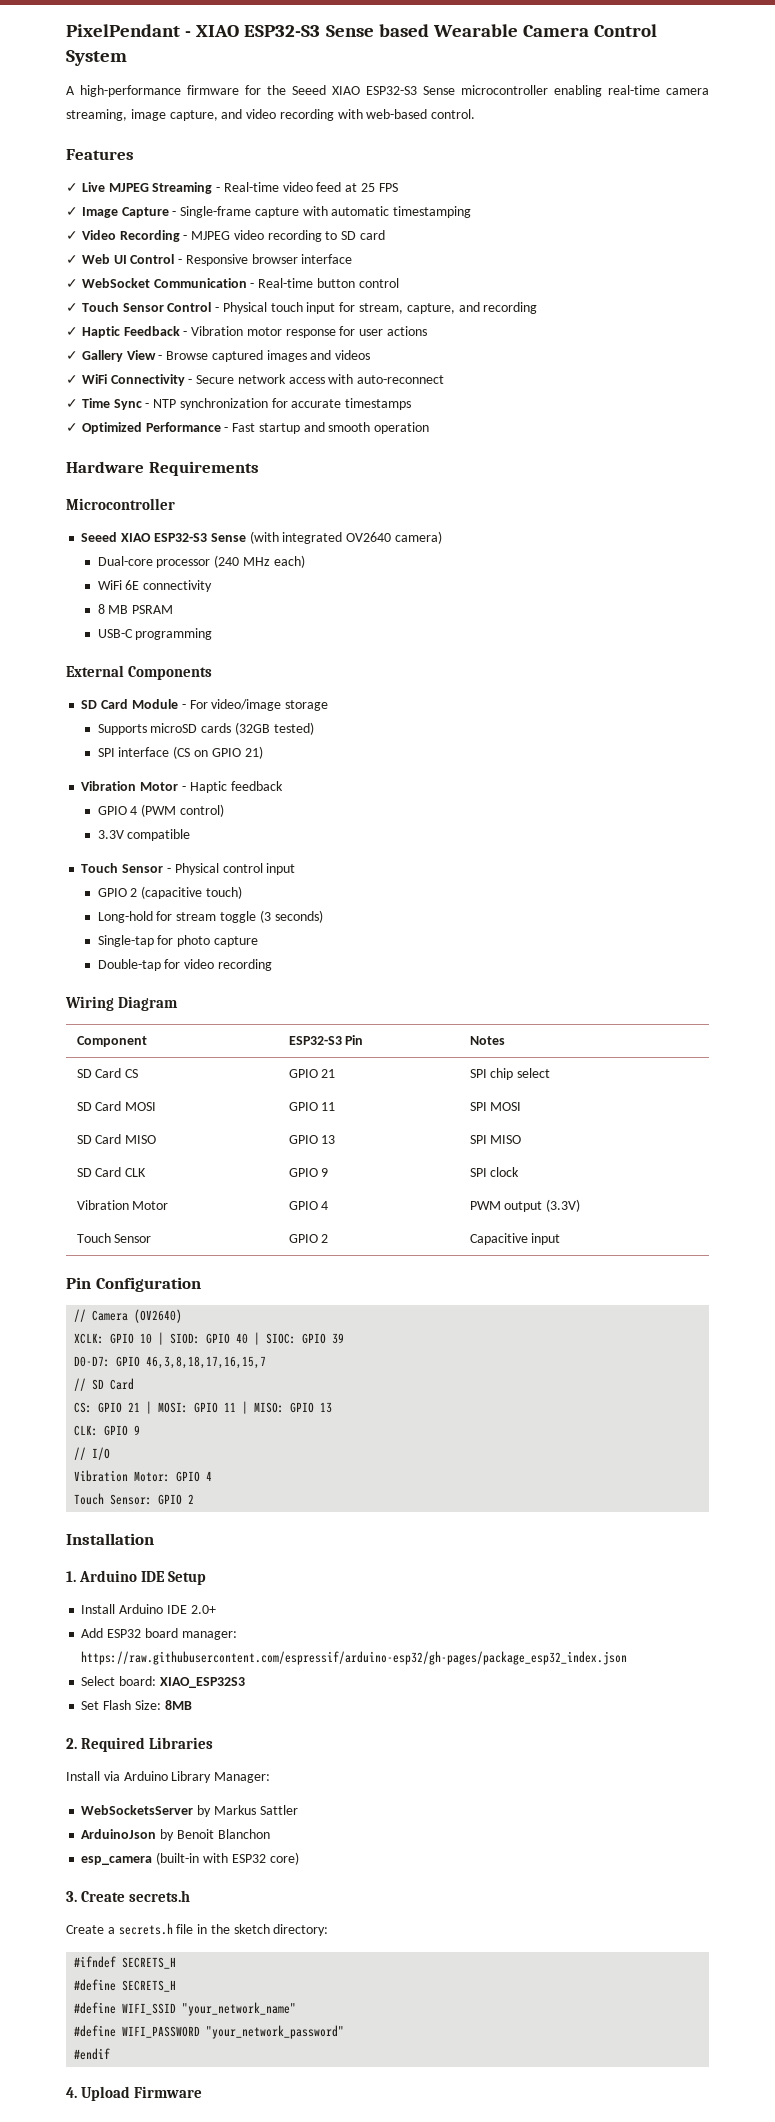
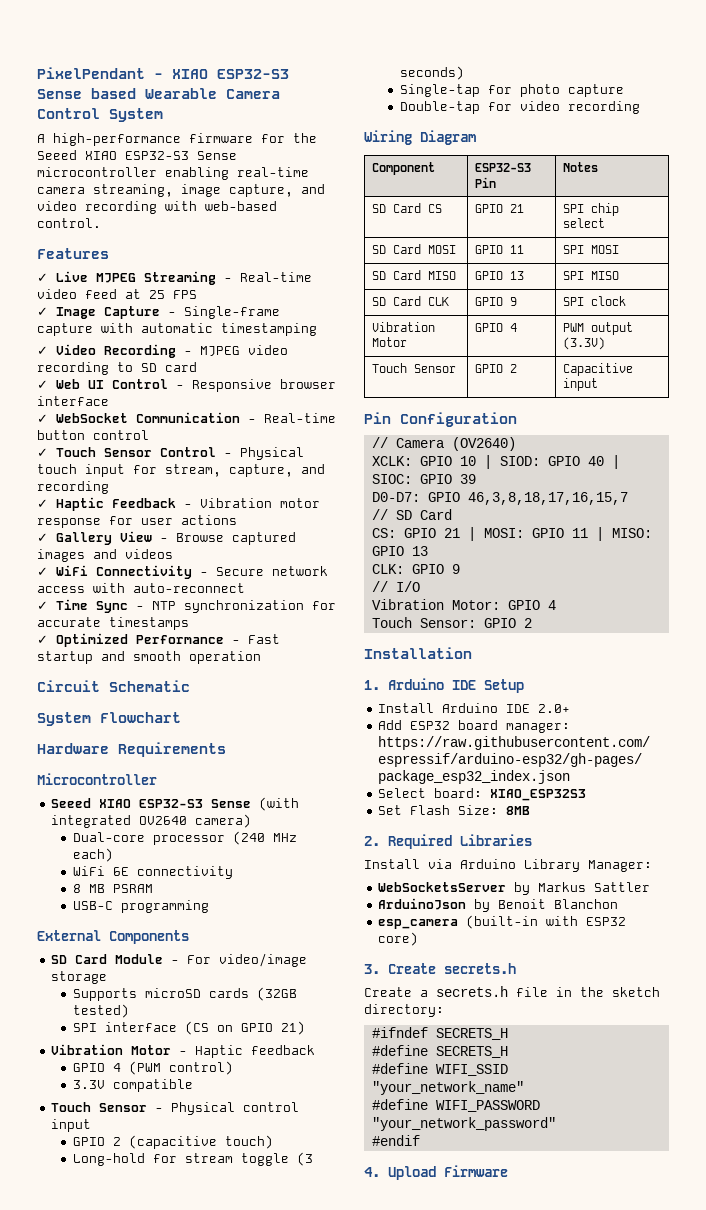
+ Circuit Schematic
+ System Flowchart

